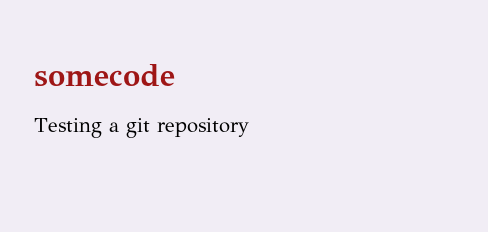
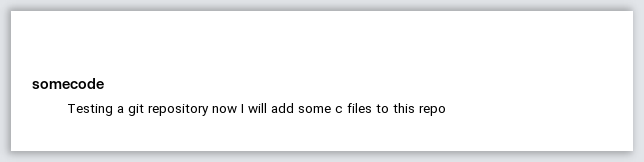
- Testing a git repository
+ Testing a git repository now I will add some c files to this repo

